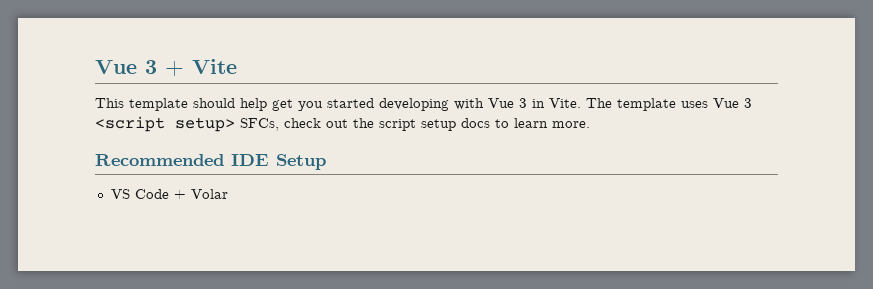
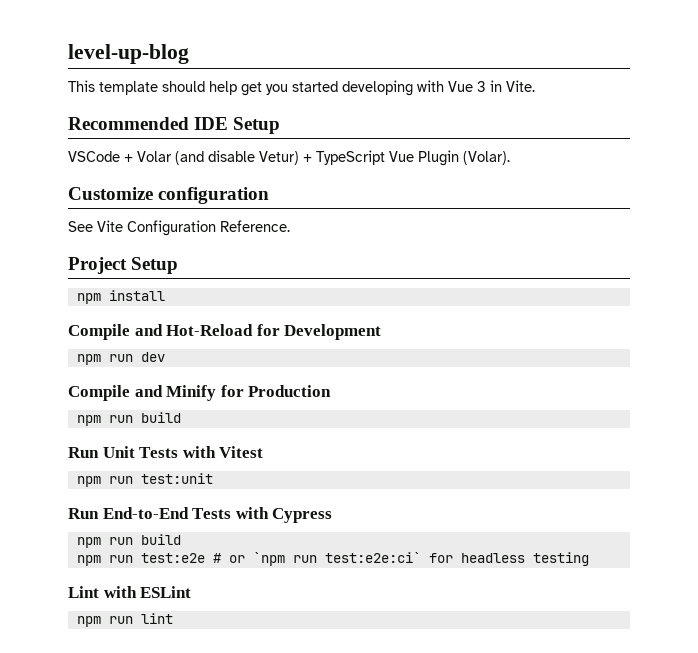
- Vue 3 + Vite
+ level-up-blog
- This template should help get you started developing with Vue 3 in Vite. The template uses Vue 3 <script setup> SFCs, check out the script setup docs to learn more.
+ This template should help get you started developing with Vue 3 in Vite.
  Recommended IDE Setup
- VS Code + Volar
+ VSCode + Volar (and disable Vetur) + TypeScript Vue Plugin (Volar).
+ Customize configuration
+ See Vite Configuration Reference.
+ Project Setup
+ npm install
+ Compile and Hot-Reload for Development
+ npm run dev
+ Compile and Minify for Production
+ npm run build
+ Run Unit Tests with Vitest
+ npm run test:unit
+ Run End-to-End Tests with Cypress
+ npm run build
+ npm run test:e2e # or `npm run test:e2e:ci` for headless testing
+ Lint with ESLint
+ npm run lint

